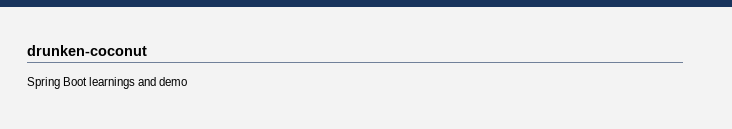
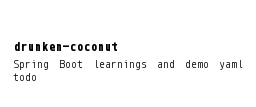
- Spring Boot learnings and demo
+ Spring Boot learnings and demo yaml todo

